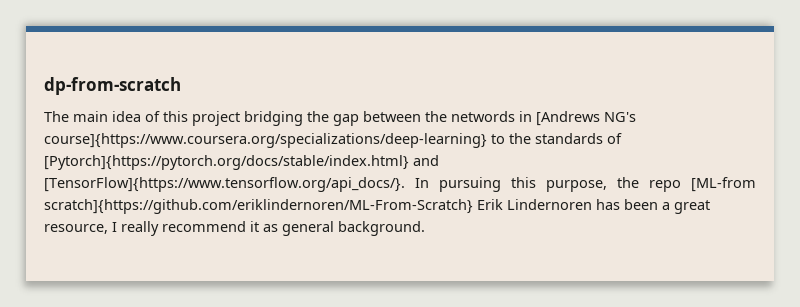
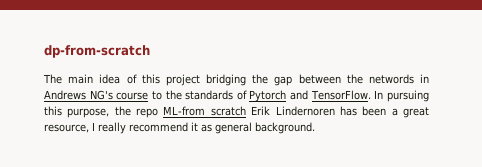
- The main idea of this project bridging the gap between the networds in [Andrews NG's course]{https://www.coursera.org/specializations/deep-learning} to the standards of [Pytorch]{https://pytorch.org/docs/stable/index.html} and [TensorFlow]{https://www.tensorflow.org/api_docs/}. In pursuing this purpose, the repo [ML-from scratch]{https://github.com/eriklindernoren/ML-From-Scratch} Erik Lindernoren has been a great resource, I really recommend it as general background.
+ The main idea of this project bridging the gap between the networds in Andrews NG's course to the standards of Pytorch and TensorFlow. In pursuing this purpose, the repo ML-from scratch Erik Lindernoren has been a great resource, I really recommend it as general background.

